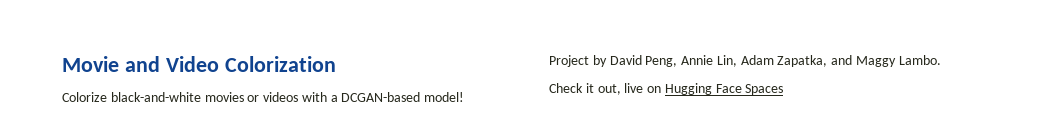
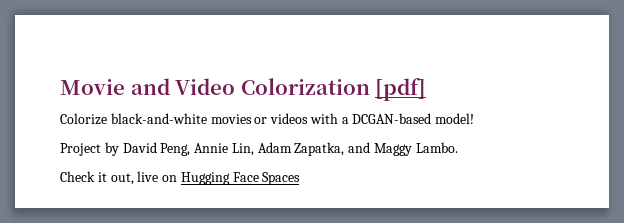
- Movie and Video Colorization
+ Movie and Video Colorization [pdf]

